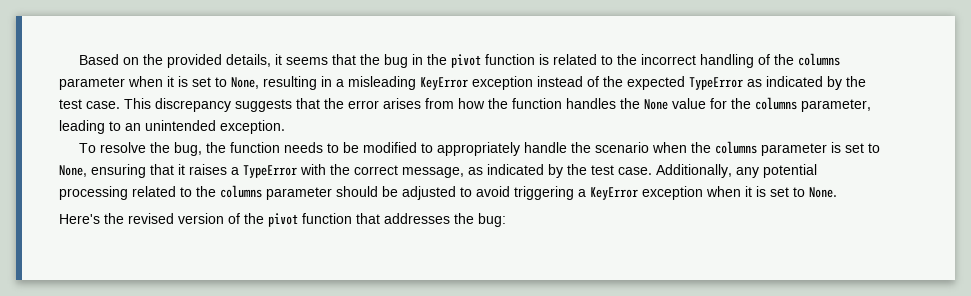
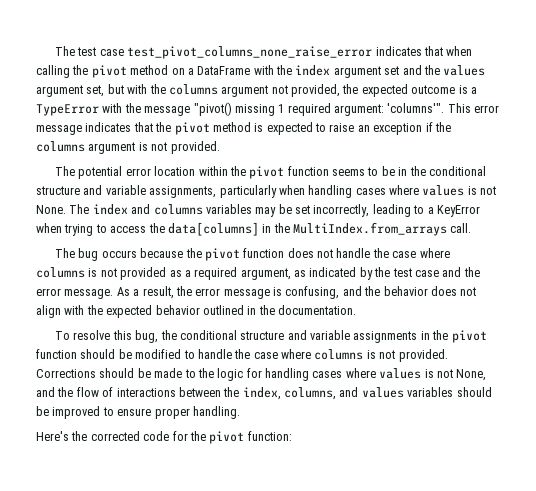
- Based on the provided details, it seems that the bug in the pivot function is related to the incorrect handling of the columns parameter when it is set to None, resulting in a misleading KeyError exception instead of the expected TypeError as indicated by the test case. This discrepancy suggests that the error arises from how the function handles the None value for the columns parameter, leading to an unintended exception.
+ The test case test_pivot_columns_none_raise_error indicates that when calling the pivot method on a DataFrame with the index argument set and the values argument set, but with the columns argument not provided, the expected outcome is a TypeError with the message "pivot() missing 1 required argument: 'columns'". This error message indicates that the pivot method is expected to raise an exception if the columns argument is not provided.
+ The potential error location within the pivot function seems to be in the conditional structure and variable assignments, particularly when handling cases where values is not None. The index and columns variables may be set incorrectly, leading to a KeyError when trying to access the data[columns] in the MultiIndex.from_arrays call.
+ The bug occurs because the pivot function does not handle the case where columns is not provided as a required argument, as indicated by the test case and the error message. As a result, the error message is confusing, and the behavior does not align with the expected behavior outlined in the documentation.
- To resolve the bug, the function needs to be modified to appropriately handle the scenario when the columns parameter is set to None, ensuring that it raises a TypeError with the correct message, as indicated by the test case. Additionally, any potential processing related to the columns parameter should be adjusted to avoid triggering a KeyError exception when it is set to None.
- Here's the revised version of the pivot function that addresses the bug:
+ To resolve this bug, the conditional structure and variable assignments in the pivot function should be modified to handle the case where columns is not provided. Corrections should be made to the logic for handling cases where values is not None, and the flow of interactions between the index, columns, and values variables should be improved to ensure proper handling.
+ Here's the corrected code for the pivot function:

